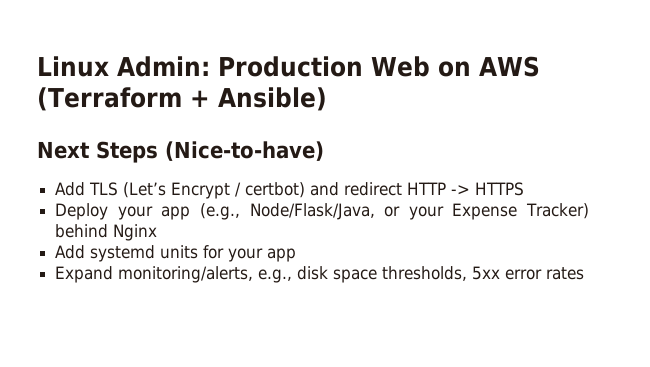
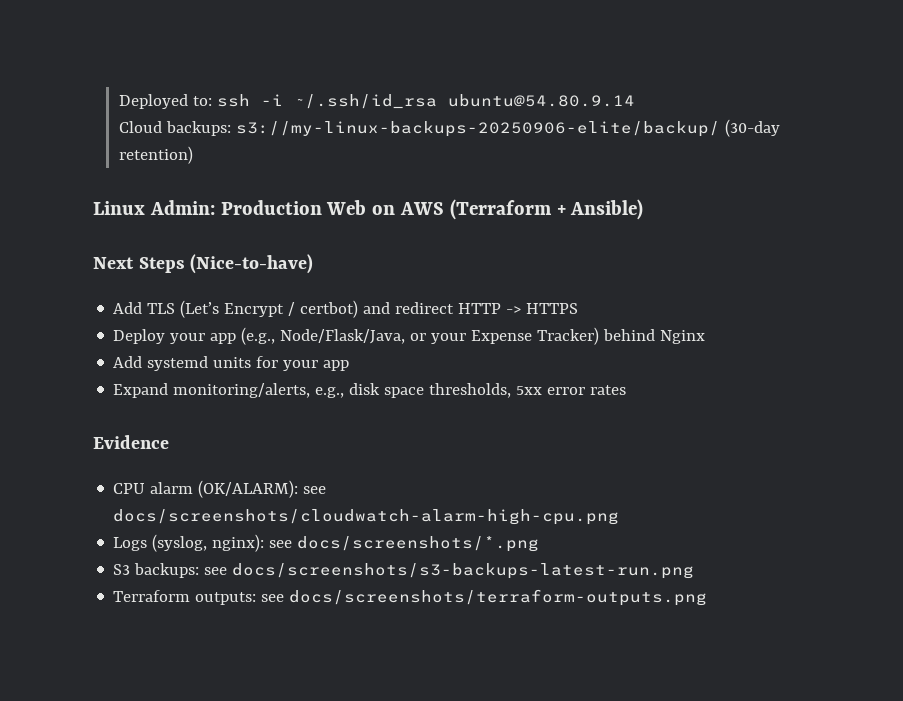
+ Deployed to: ssh -i ~/.ssh/id_rsa ubuntu@54.80.9.14
+ Cloud backups: s3://my-linux-backups-20250906-elite/backup/ (30-day retention)
+ Evidence
+ CPU alarm (OK/ALARM): see docs/screenshots/cloudwatch-alarm-high-cpu.png
+ Logs (syslog, nginx): see docs/screenshots/*.png
+ S3 backups: see docs/screenshots/s3-backups-latest-run.png
+ Terraform outputs: see docs/screenshots/terraform-outputs.png

